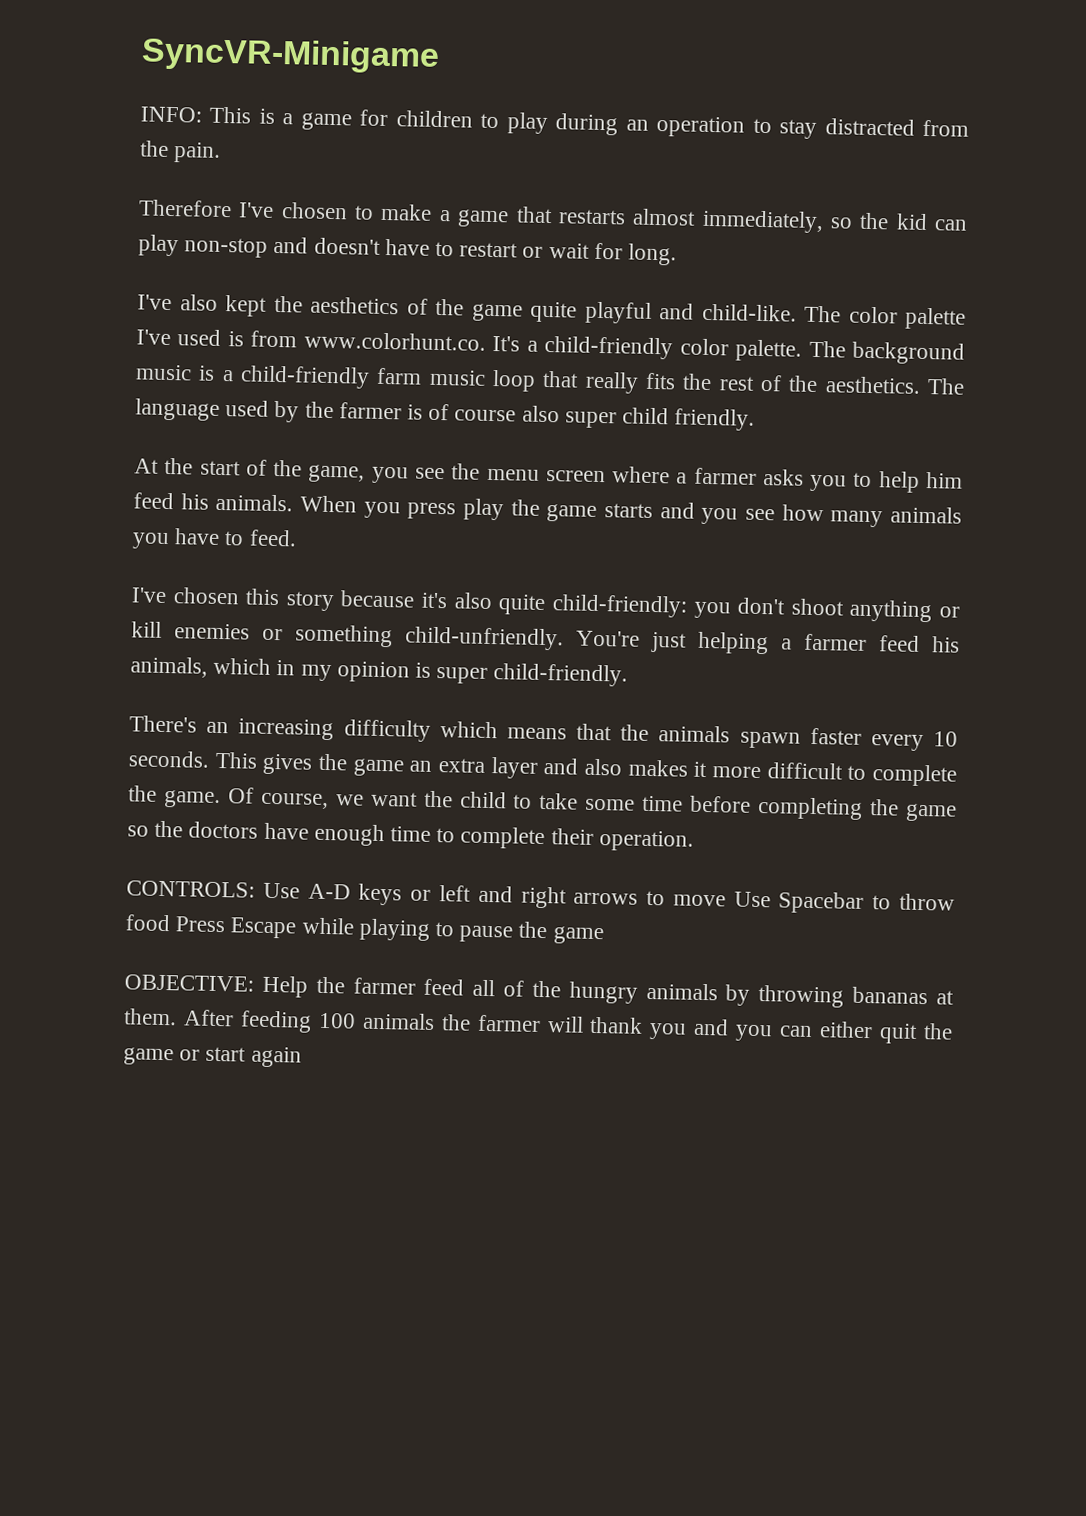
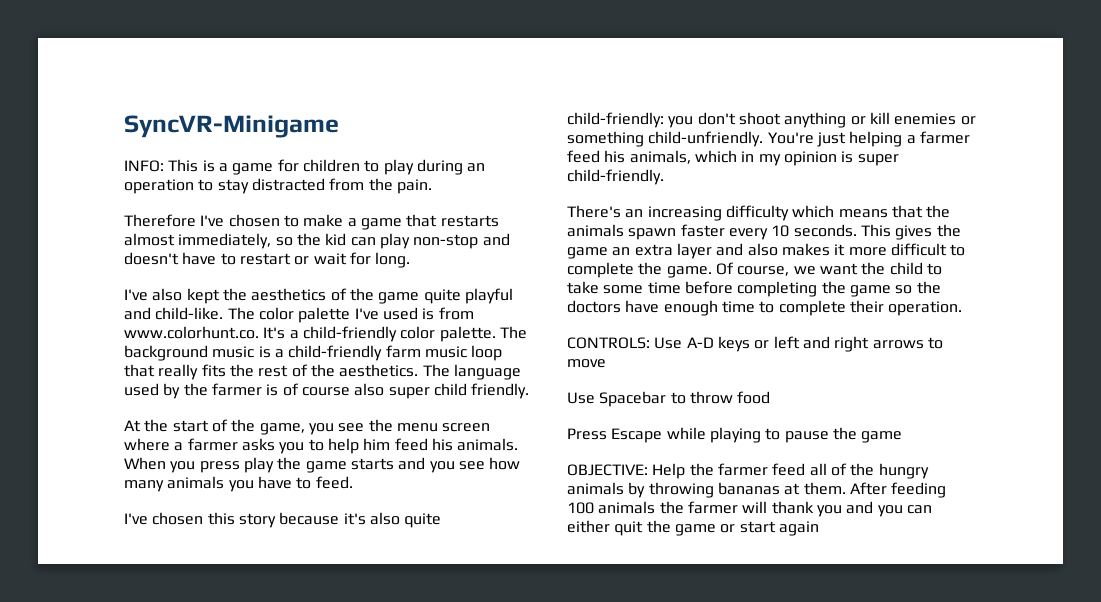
- CONTROLS: Use A-D keys or left and right arrows to move Use Spacebar to throw food Press Escape while playing to pause the game
+ CONTROLS: Use A-D keys or left and right arrows to move
+ Use Spacebar to throw food
+ Press Escape while playing to pause the game

